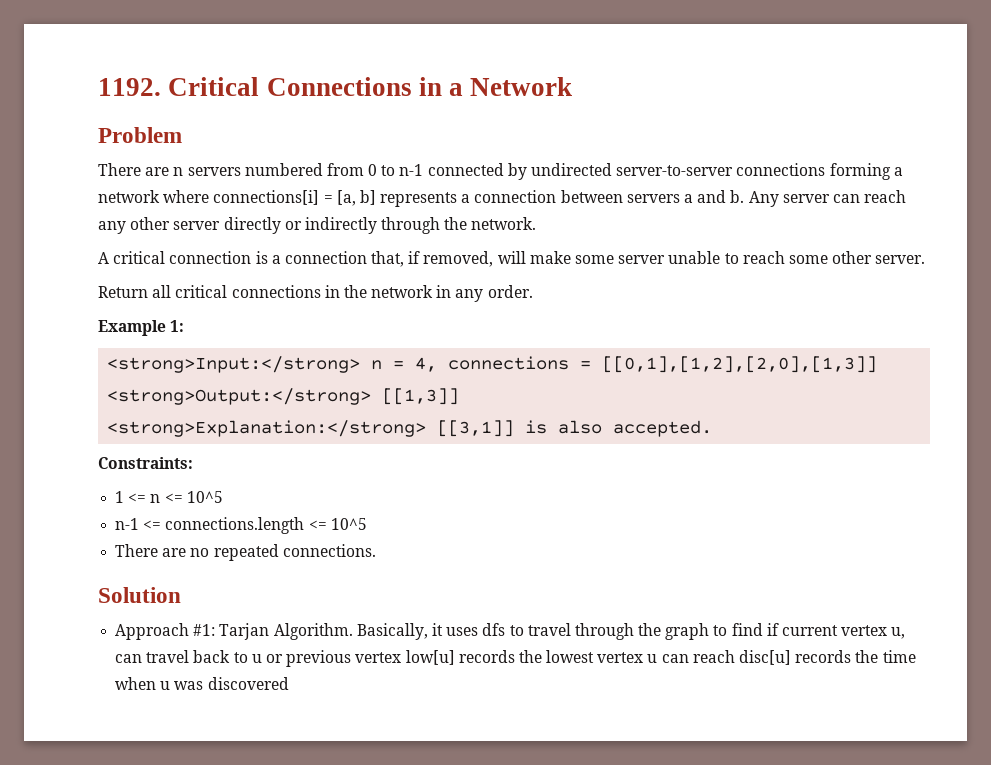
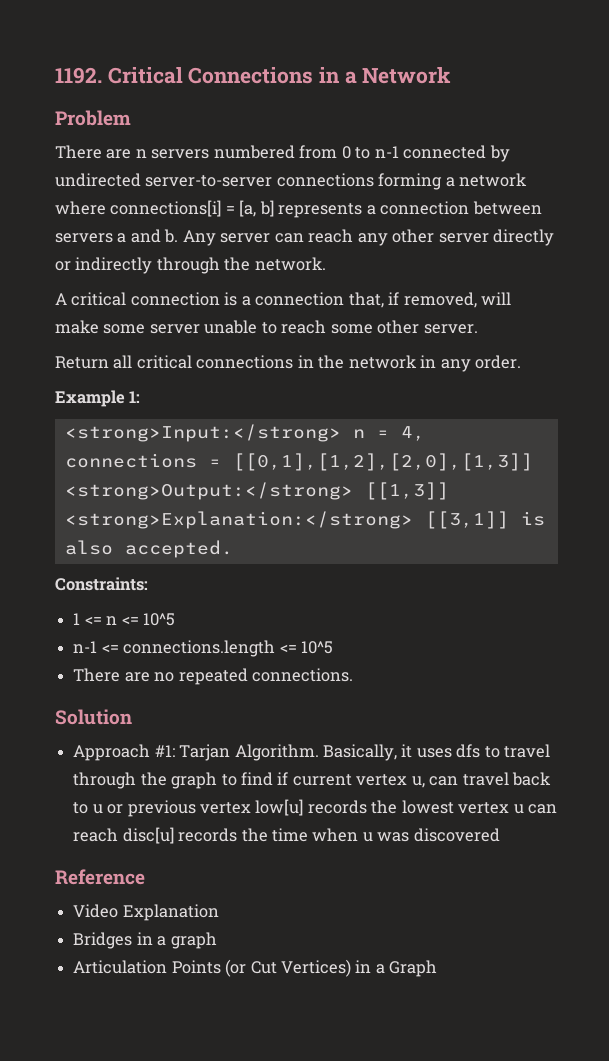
+ Reference
+ Video Explanation
+ Bridges in a graph
+ Articulation Points (or Cut Vertices) in a Graph

